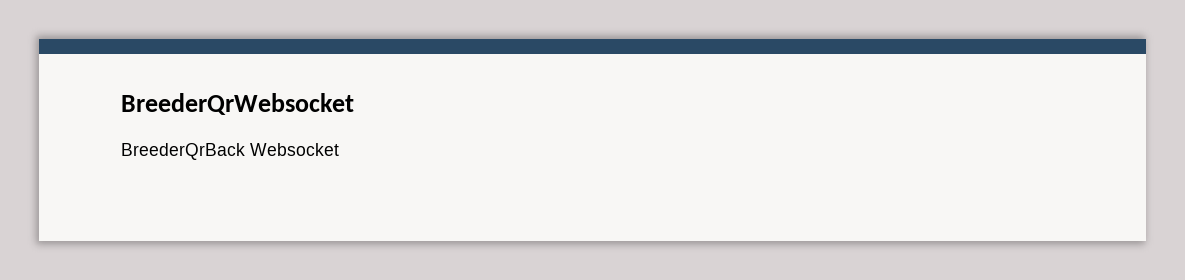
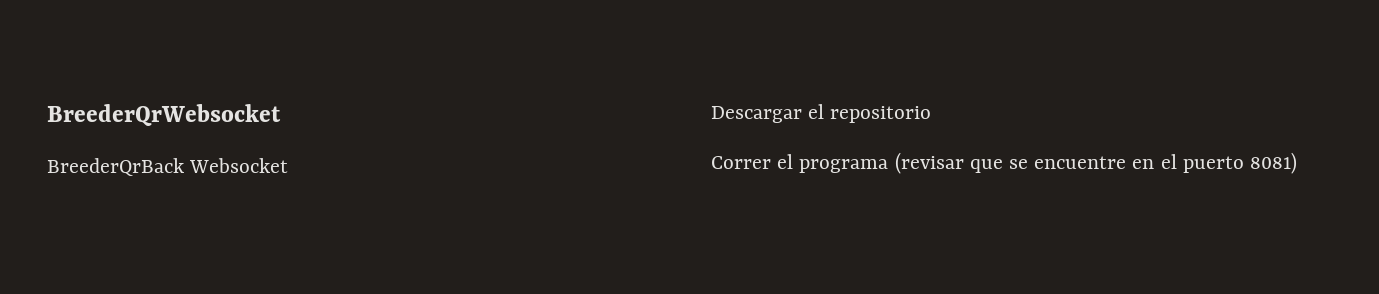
+ Descargar el repositorio
+ Correr el programa (revisar que se encuentre en el puerto 8081)

